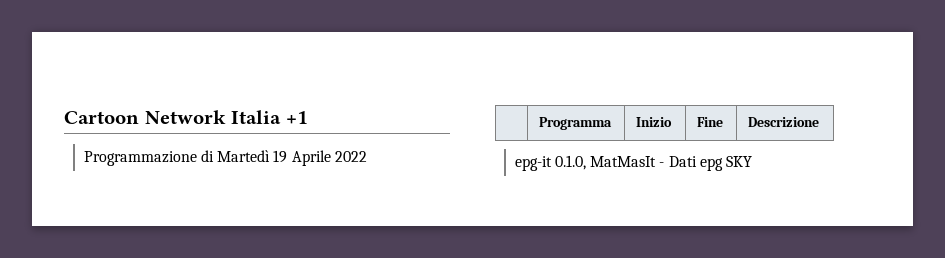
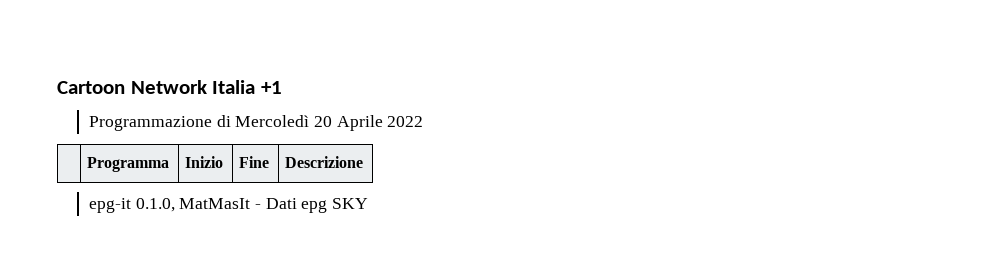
- Programmazione di Martedì 19 Aprile 2022
+ Programmazione di Mercoledì 20 Aprile 2022

